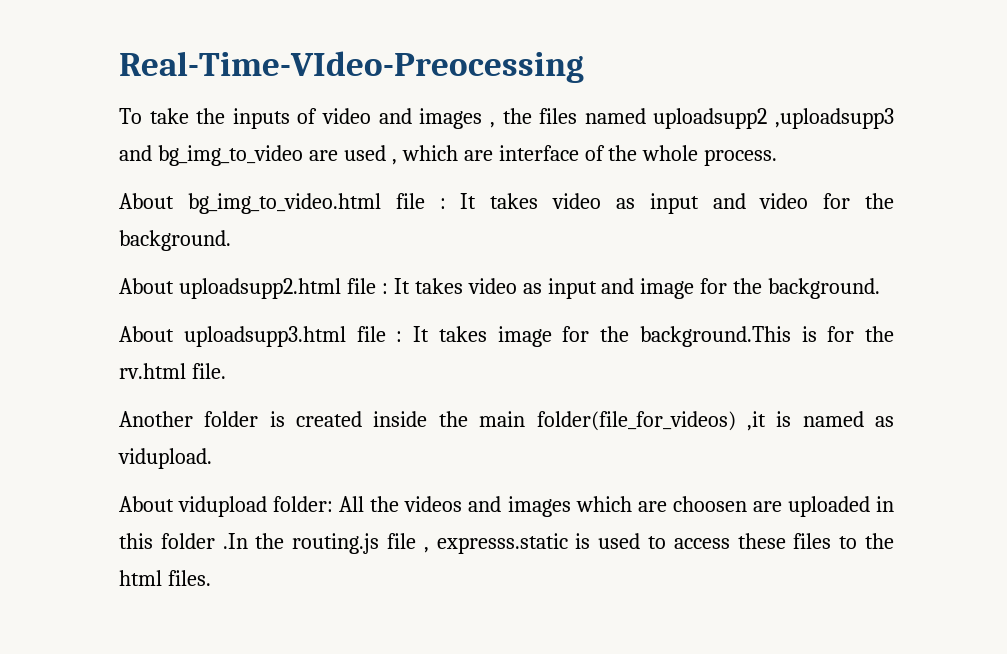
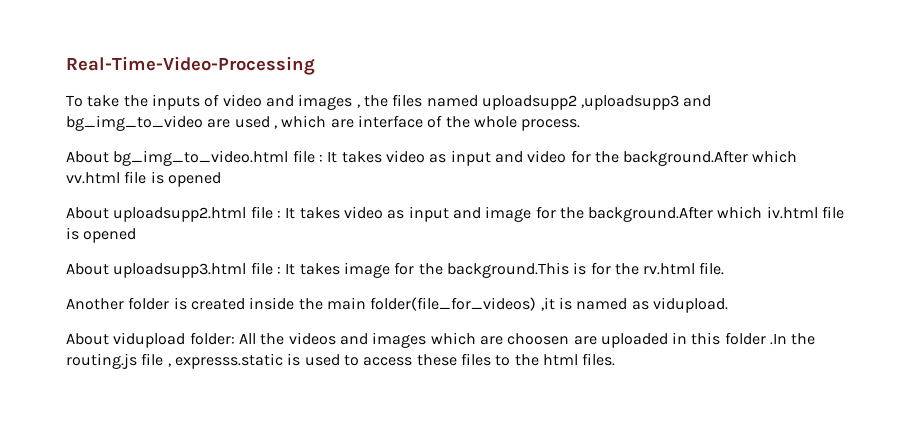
- Real-Time-VIdeo-Preocessing
+ Real-Time-Video-Processing
- About bg_img_to_video.html file : It takes video as input and video for the background.
+ About bg_img_to_video.html file : It takes video as input and video for the background.After which vv.html file is opened
- About uploadsupp2.html file : It takes video as input and image for the background.
+ About uploadsupp2.html file : It takes video as input and image for the background.After which iv.html file is opened

